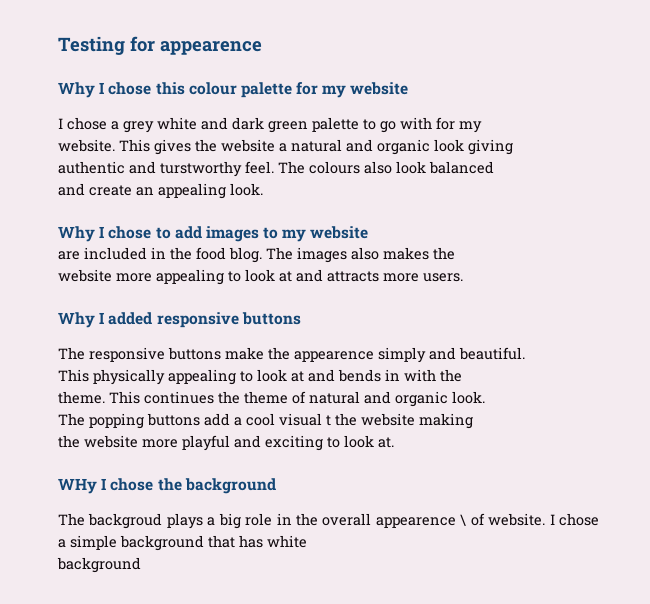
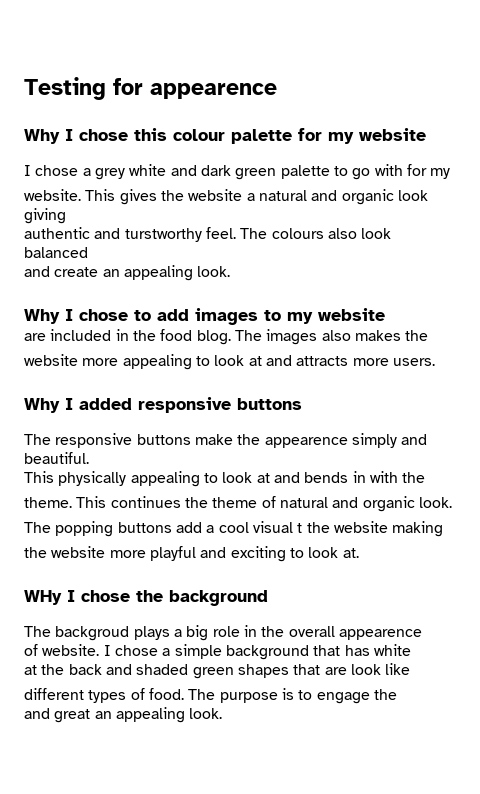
- The backgroud plays a big role in the overall appearence \ of website.
+ The backgroud plays a big role in the overall appearence
+ of website.
  I chose a simple background that has white
- background
+ at the back and shaded green shapes that are look like
+ different types of food. The purpose is to engage the
+ and great an appealing look.

